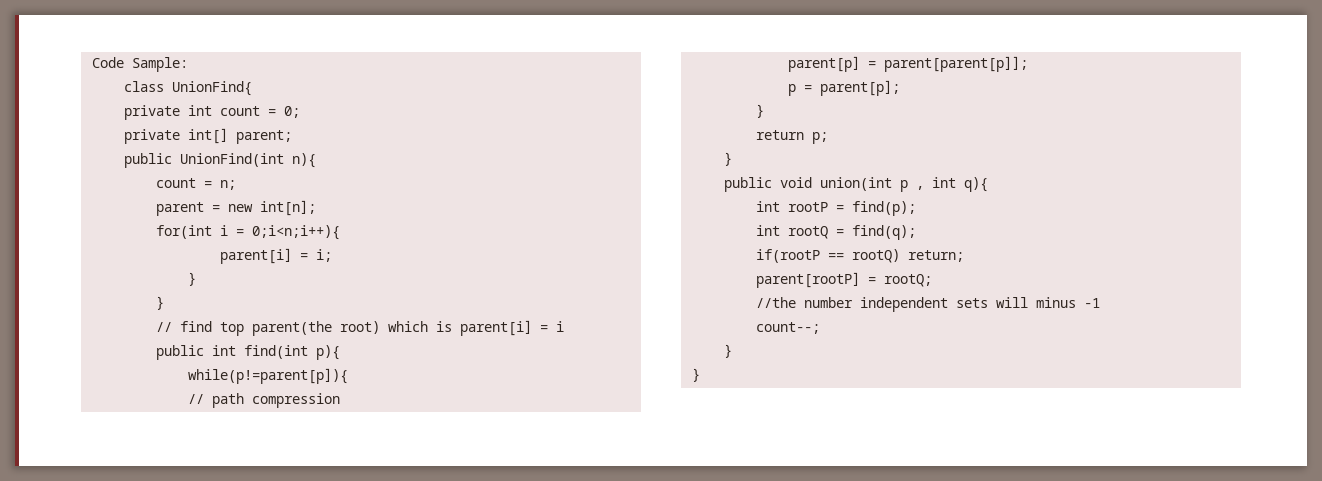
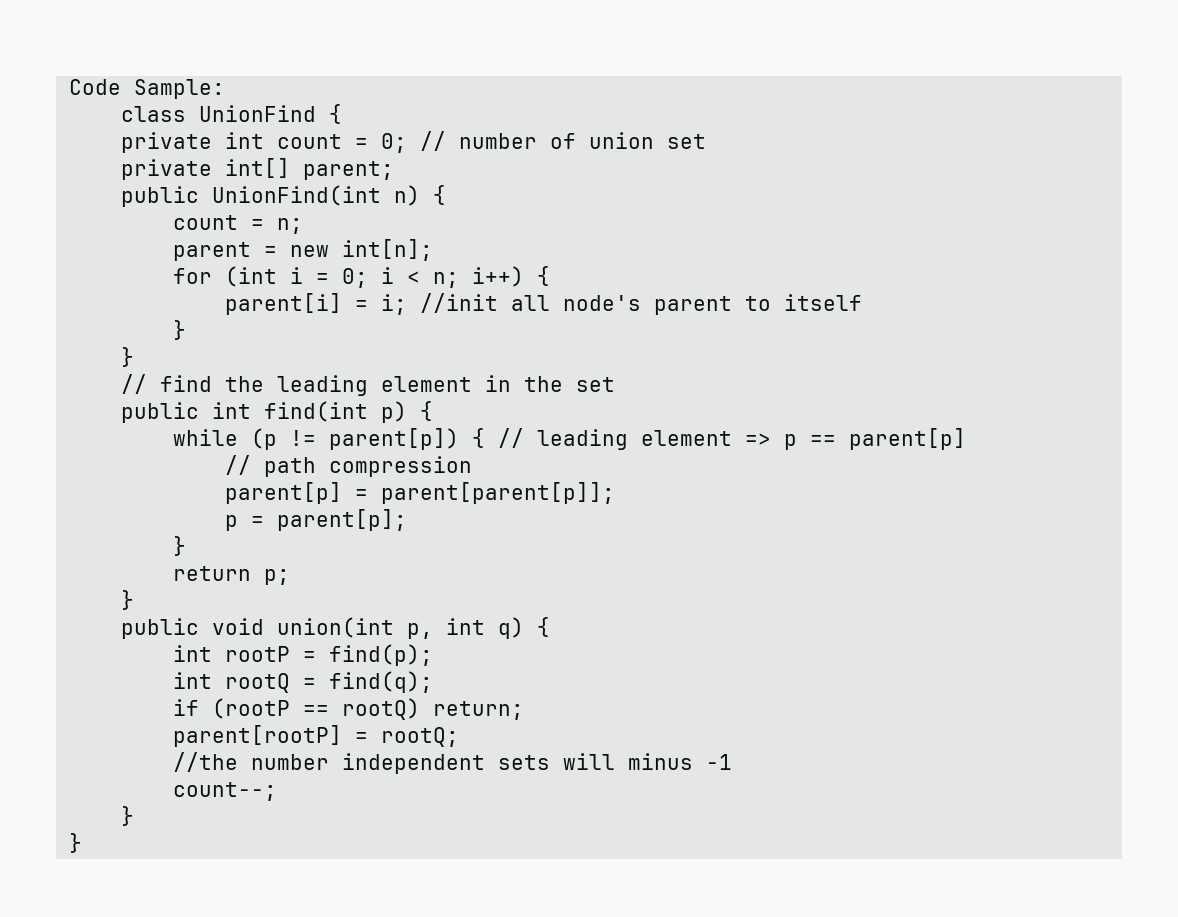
- class UnionFind{
+ class UnionFind {
- private int count = 0;
+ private int count = 0; // number of union set
- public UnionFind(int n){
+ public UnionFind(int n) {
- for(int i = 0;i<n;i++){
- parent[i] = i;
+ for (int i = 0; i < n; i++) {
+ parent[i] = i; //init all node's parent to itself
  }
  }
- // find top parent(the root) which is parent[i] = i
- public int find(int p){
- while(p!=parent[p]){
+ // find the leading element in the set
+ public int find(int p) {
+ while (p != parent[p]) { // leading element => p == parent[p]
- public void union(int p , int q){
+ public void union(int p, int q) {
- if(rootP == rootQ) return;
+ if (rootP == rootQ) return;

